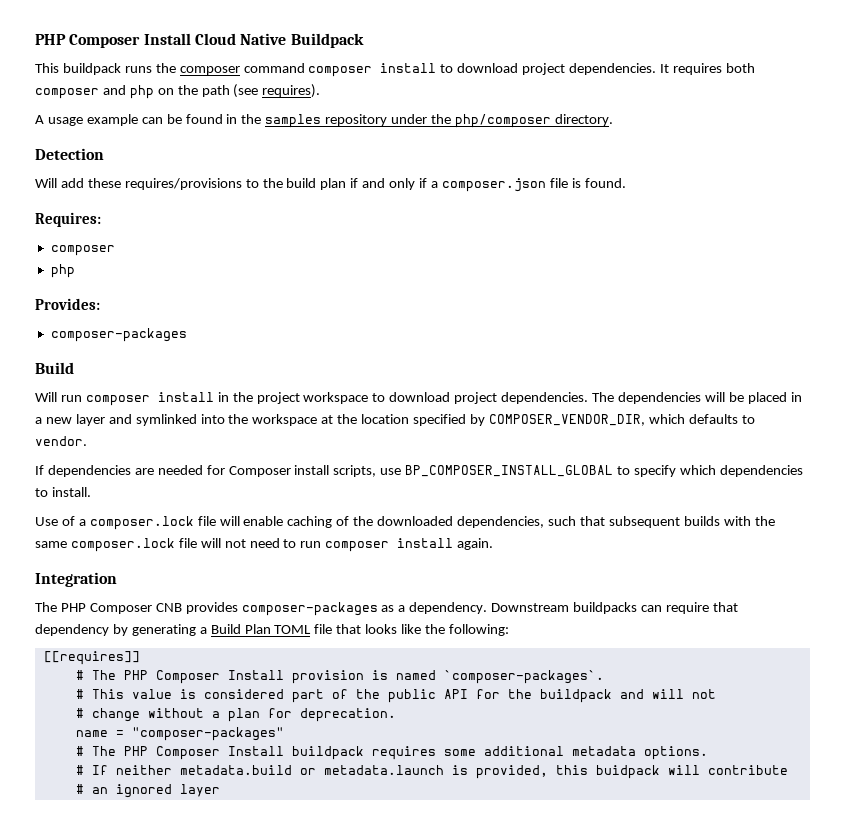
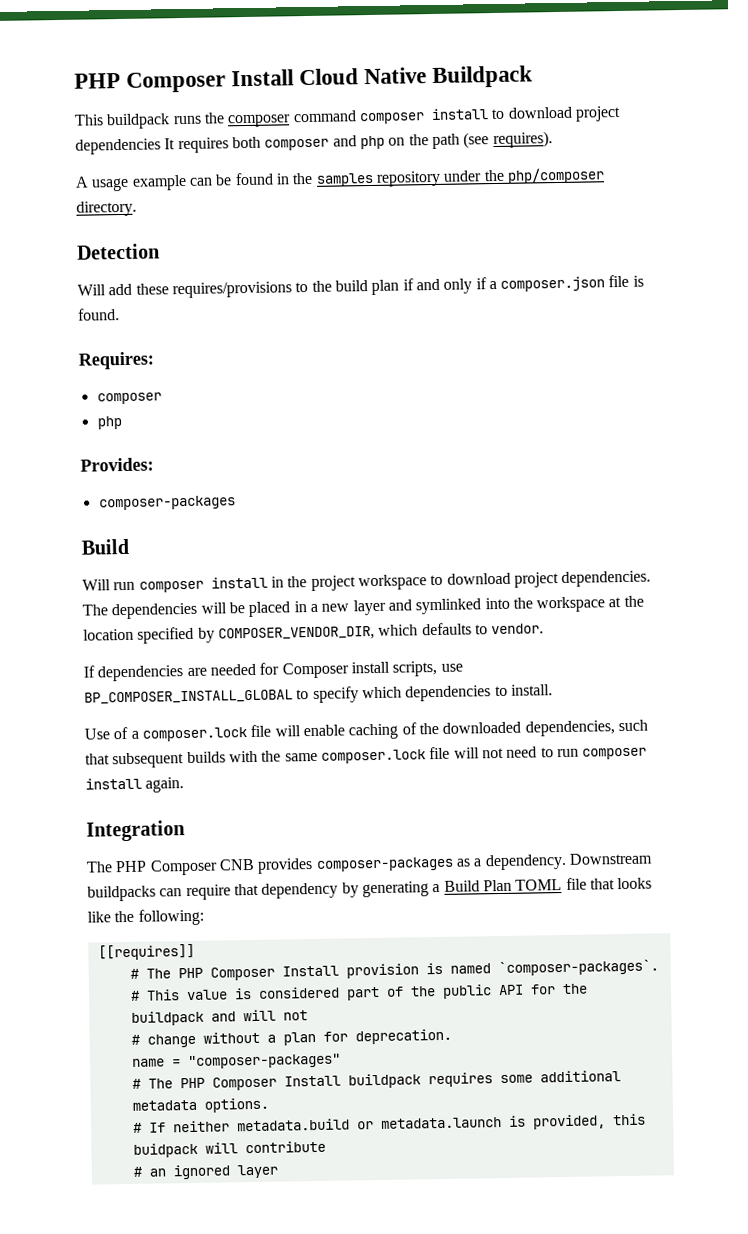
- This buildpack runs the composer command composer install to download project dependencies. It requires both composer and php on the path (see requires).
+ This buildpack runs the composer command composer install to download project dependencies It requires both composer and php on the path (see requires).

